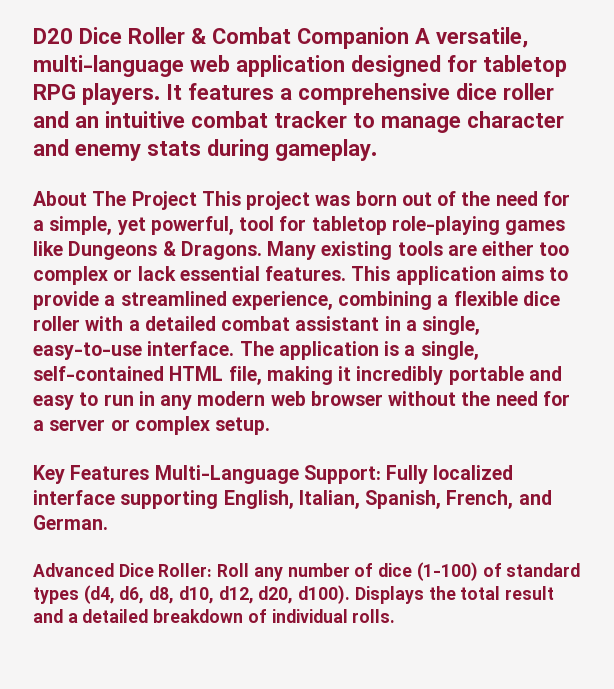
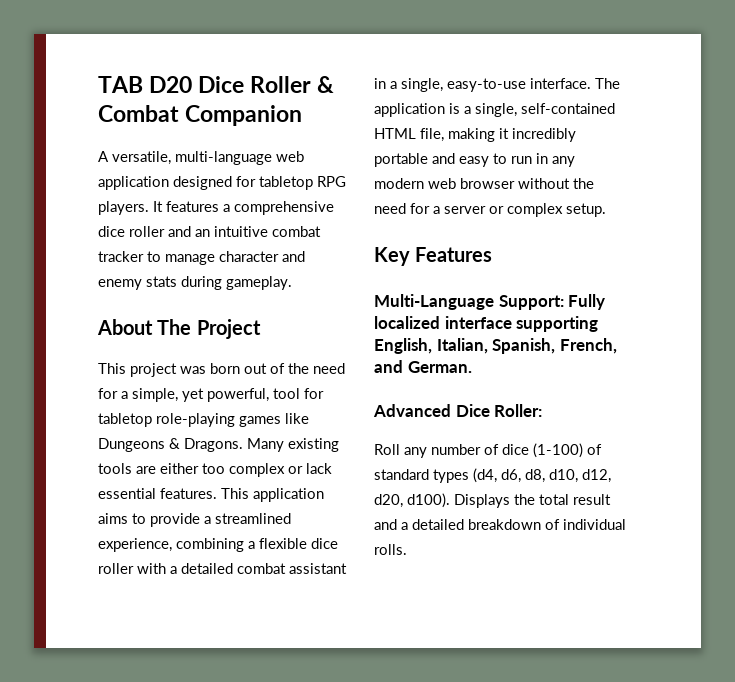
- D20 Dice Roller & Combat Companion A versatile, multi-language web application designed for tabletop RPG players.
+ TAB D20 Dice Roller & Combat Companion
+ A versatile, multi-language web application designed for tabletop RPG players.
- About The Project This project was born out of the need for a simple, yet powerful, tool for tabletop role-playing games like Dungeons & Dragons.
+ About The Project
+ This project was born out of the need for a simple, yet powerful, tool for tabletop role-playing games like Dungeons & Dragons.
- Key Features Multi-Language Support: Fully localized interface supporting English, Italian, Spanish, French, and German.
+ Key Features
+ Multi-Language Support: Fully localized interface supporting English, Italian, Spanish, French, and German.
- Advanced Dice Roller: Roll any number of dice (1-100) of standard types (d4, d6, d8, d10, d12, d20, d100).
+ Advanced Dice Roller:
+ Roll any number of dice (1-100) of standard types (d4, d6, d8, d10, d12, d20, d100).

